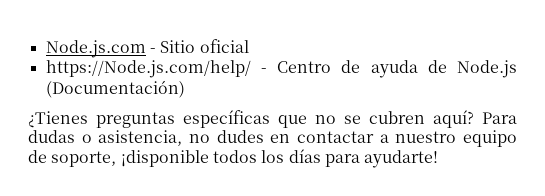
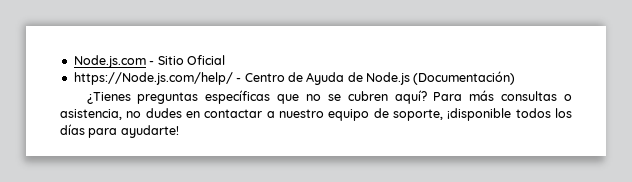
- Node.js.com - Sitio oficial
+ Node.js.com - Sitio Oficial
- https://Node.js.com/help/ - Centro de ayuda de Node.js (Documentación)
+ https://Node.js.com/help/ - Centro de Ayuda de Node.js (Documentación)
- Para dudas o asistencia, no dudes en contactar a nuestro equipo de soporte, ¡disponible todos los días para ayudarte!
+ Para más consultas o asistencia, no dudes en contactar a nuestro equipo de soporte, ¡disponible todos los días para ayudarte!

